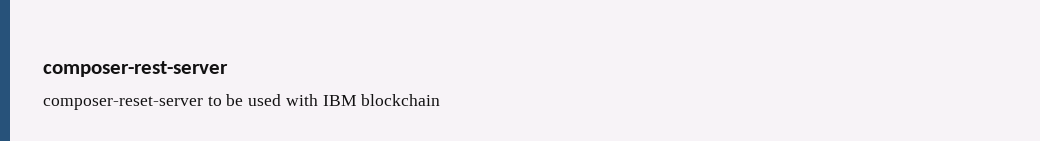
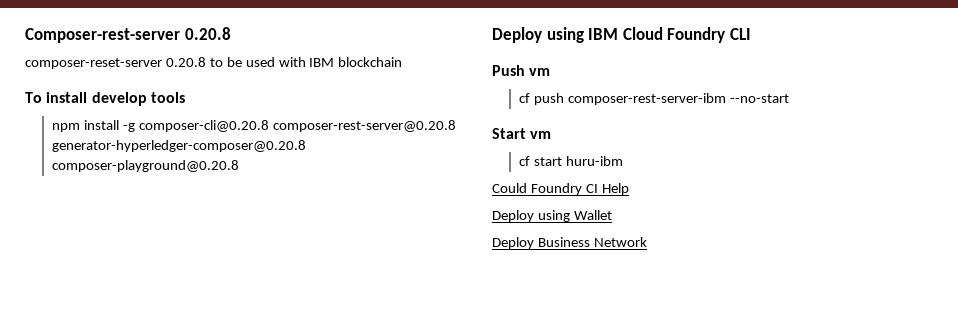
- composer-rest-server
+ Composer-rest-server 0.20.8
- composer-reset-server to be used with IBM blockchain
+ composer-reset-server 0.20.8 to be used with IBM blockchain
+ To install develop tools
+ npm install -g composer-cli@0.20.8 composer-rest-server@0.20.8 generator-hyperledger-composer@0.20.8 composer-playground@0.20.8
+ Deploy using IBM Cloud Foundry CLI
+ Push vm
+ cf push composer-rest-server-ibm --no-start
+ Start vm
+ cf start huru-ibm
+ Could Foundry CI Help
+ Deploy using Wallet
+ Deploy Business Network

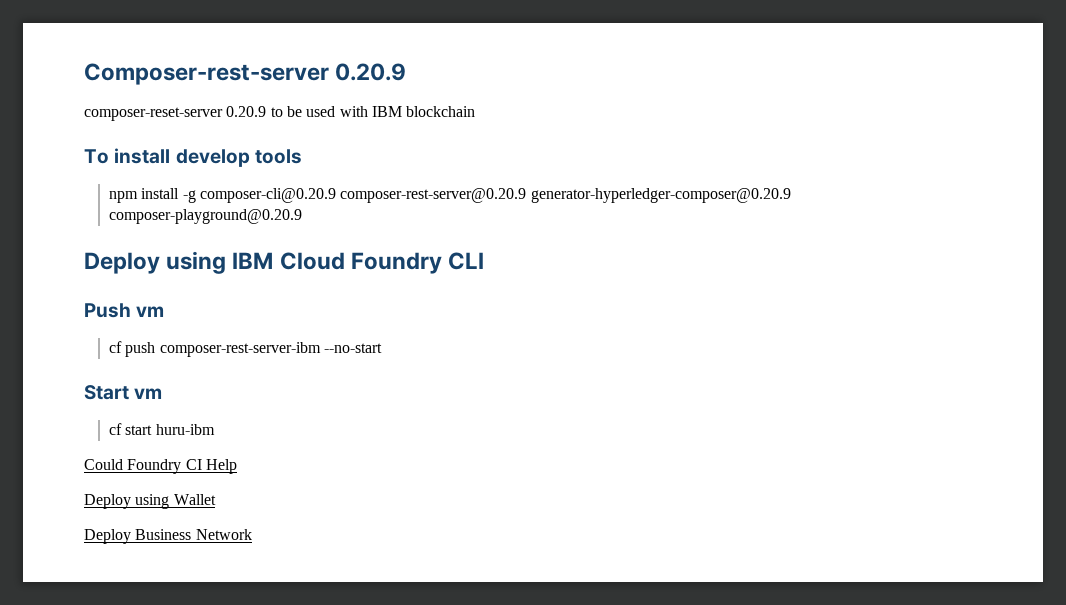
- Composer-rest-server 0.20.8
+ Composer-rest-server 0.20.9
- composer-reset-server 0.20.8 to be used with IBM blockchain
+ composer-reset-server 0.20.9 to be used with IBM blockchain
- npm install -g composer-cli@0.20.8 composer-rest-server@0.20.8 generator-hyperledger-composer@0.20.8 composer-playground@0.20.8
+ npm install -g composer-cli@0.20.9 composer-rest-server@0.20.9 generator-hyperledger-composer@0.20.9 composer-playground@0.20.9

